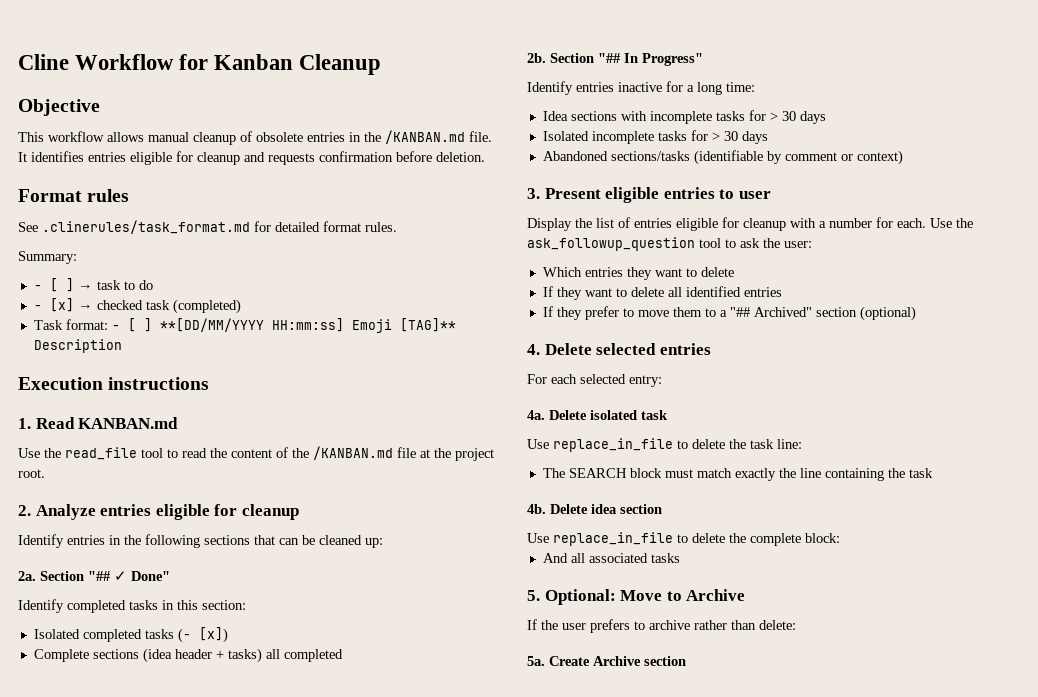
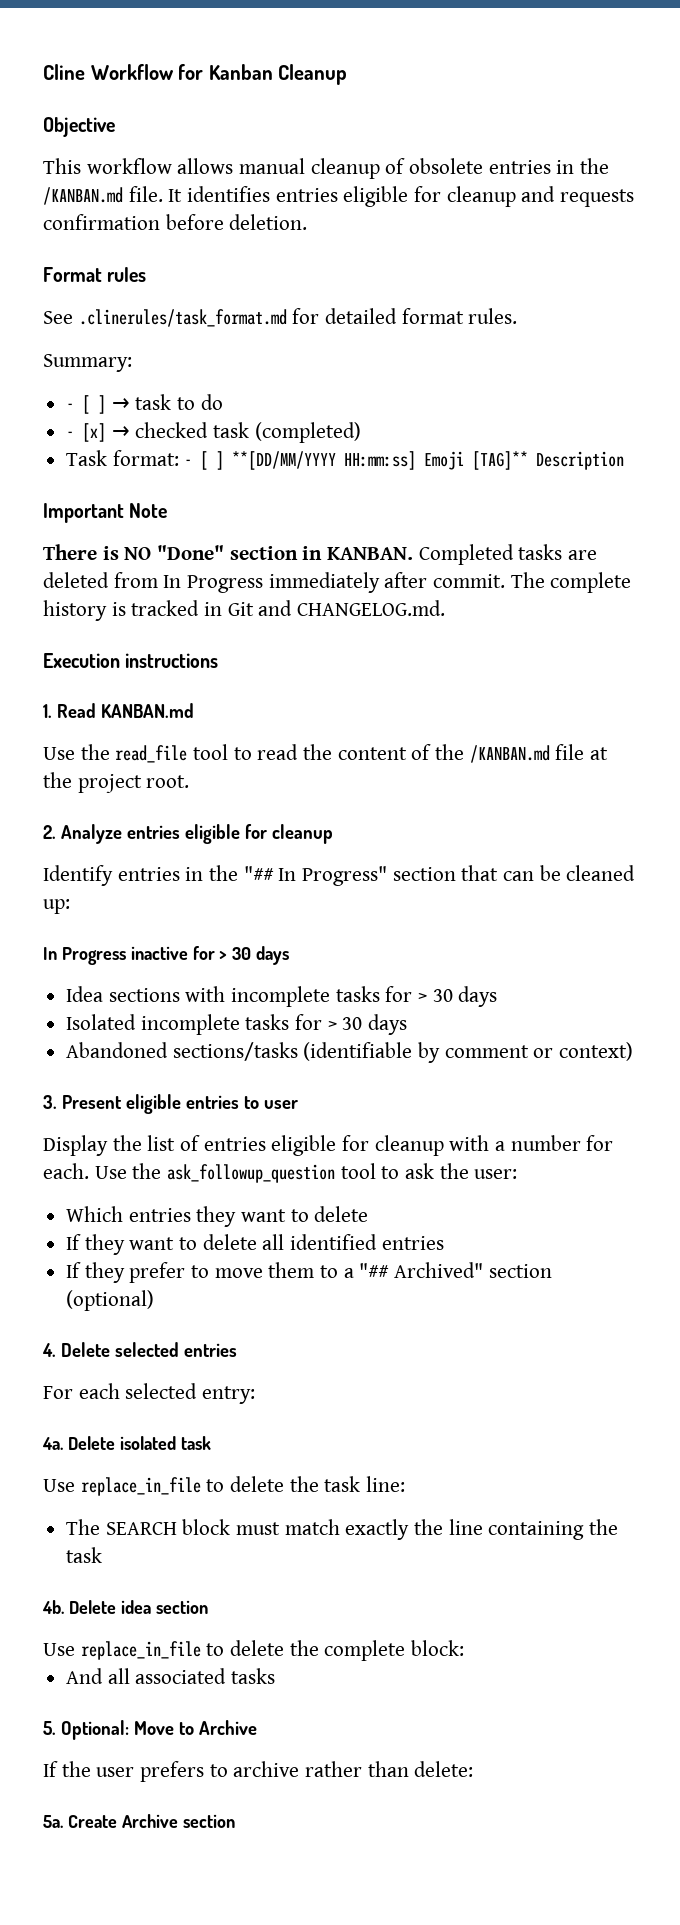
+ Important Note
+ There is NO "Done" section in KANBAN. Completed tasks are deleted from In Progress immediately after commit. The complete history is tracked in Git and CHANGELOG.md.
- Identify entries in the following sections that can be cleaned up:
+ Identify entries in the "## In Progress" section that can be cleaned up:
- 2a. Section "## ✓ Done"
- Identify completed tasks in this section:
- Isolated completed tasks (- [x])
- Complete sections (idea header + tasks) all completed
- 2b. Section "## In Progress"
- Identify entries inactive for a long time:
+ In Progress inactive for > 30 days

